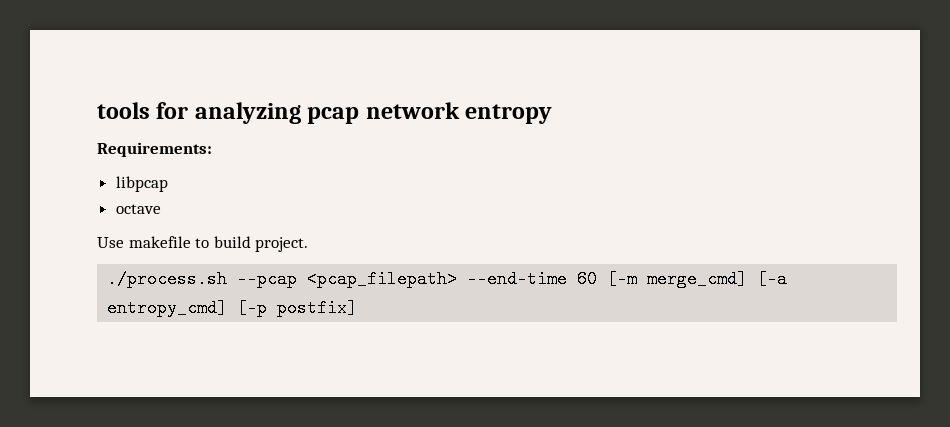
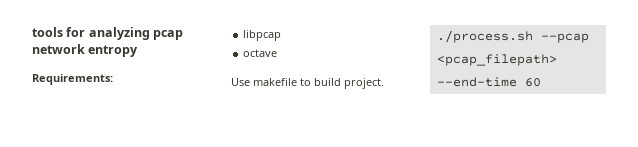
- ./process.sh --pcap <pcap_filepath> --end-time 60 [-m merge_cmd] [-a entropy_cmd] [-p postfix]
+ ./process.sh --pcap <pcap_filepath> --end-time 60

